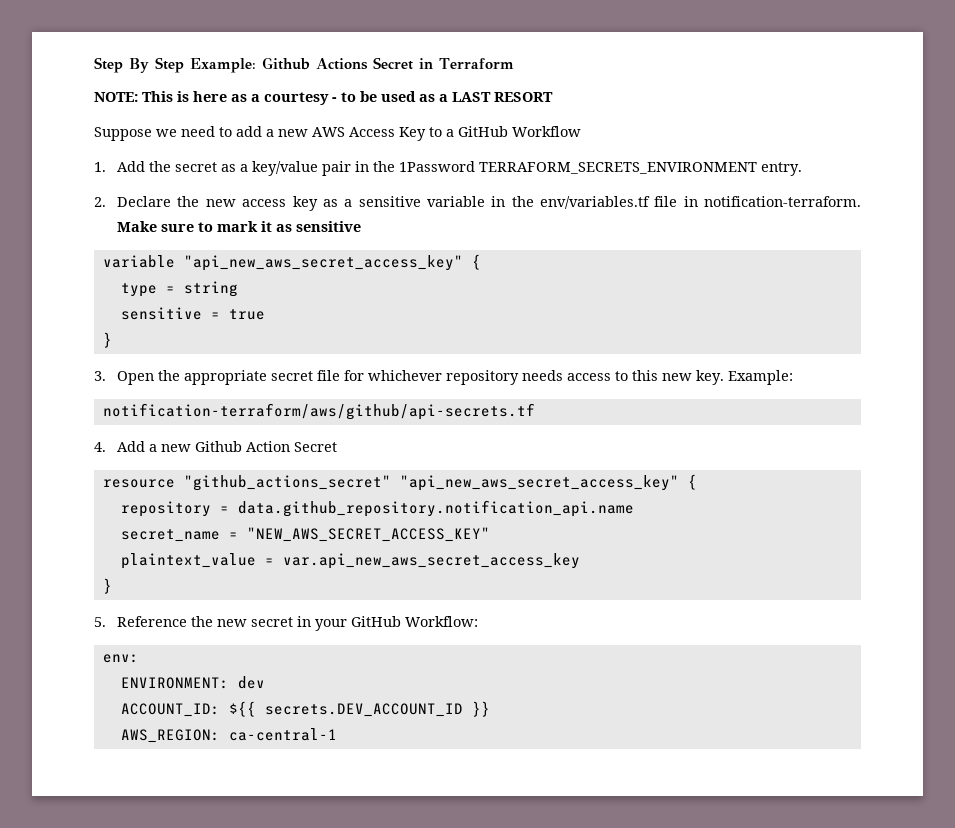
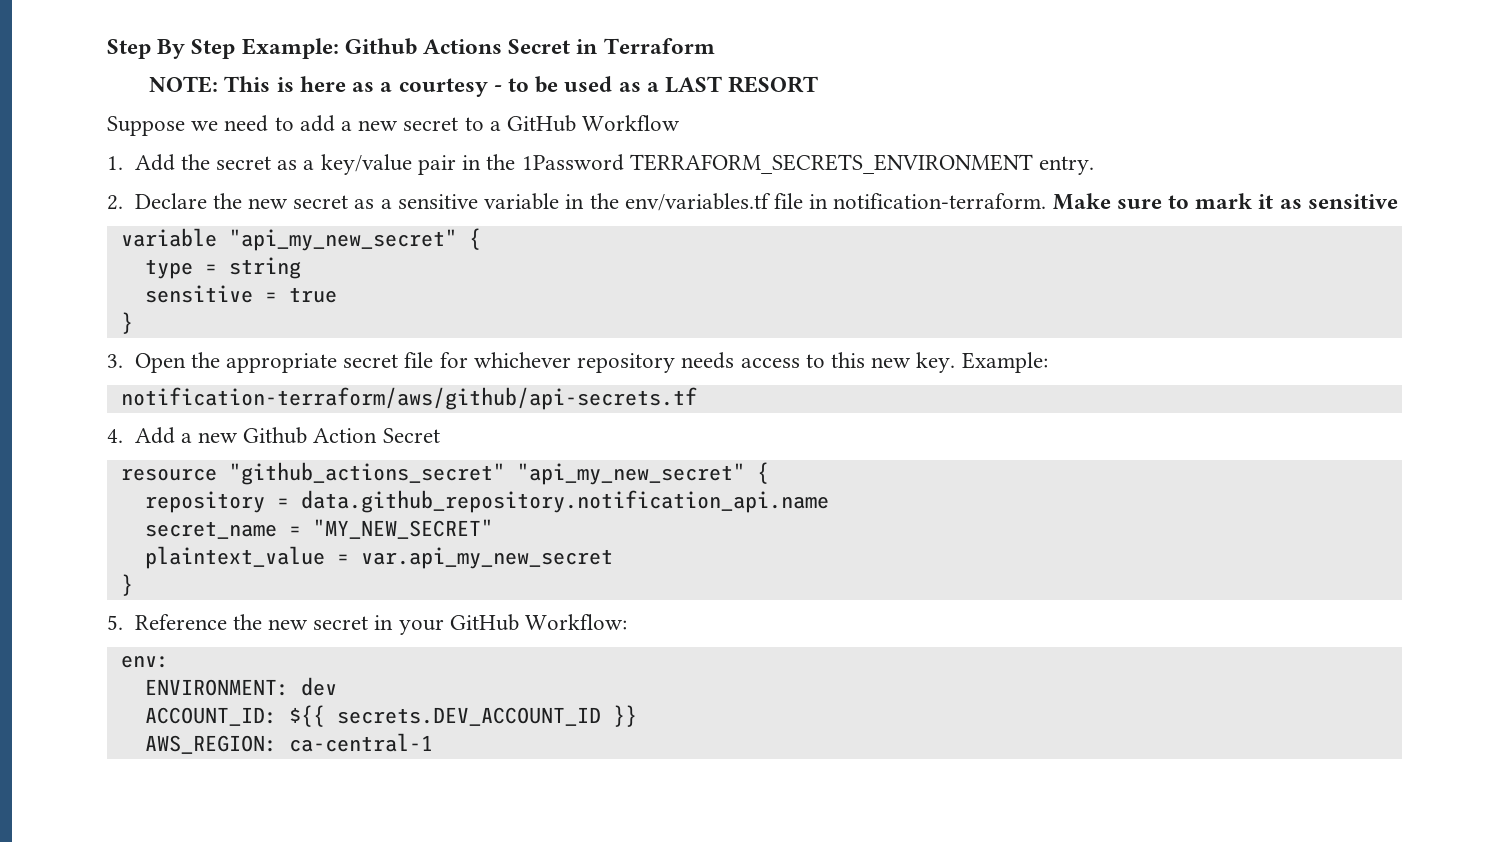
- Suppose we need to add a new AWS Access Key to a GitHub Workflow
+ Suppose we need to add a new secret to a GitHub Workflow
- 2. Declare the new access key as a sensitive variable in the env/variables.tf file in notification-terraform.
+ 2. Declare the new secret as a sensitive variable in the env/variables.tf file in notification-terraform.
- variable "api_new_aws_secret_access_key" {
+ variable "api_my_new_secret" {
- resource "github_actions_secret" "api_new_aws_secret_access_key" {
+ resource "github_actions_secret" "api_my_new_secret" {
- secret_name = "NEW_AWS_SECRET_ACCESS_KEY"
+ secret_name = "MY_NEW_SECRET"
- plaintext_value = var.api_new_aws_secret_access_key
+ plaintext_value = var.api_my_new_secret

